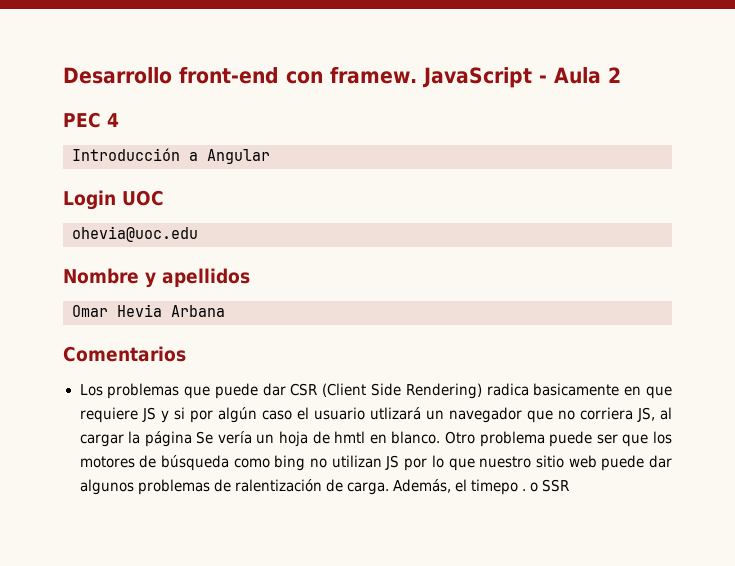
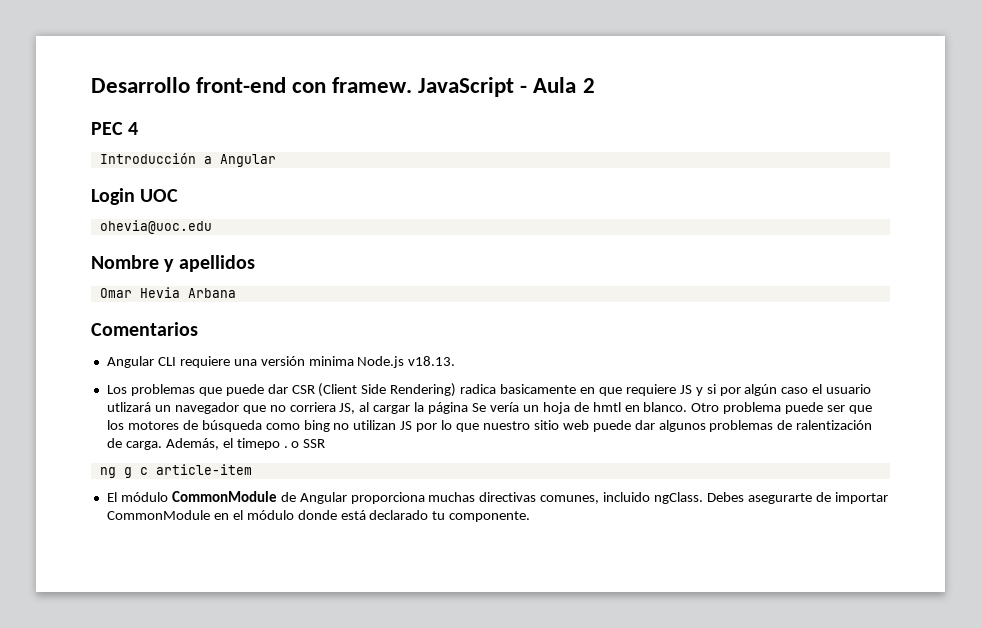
+ Angular CLI requiere una versión minima Node.js v18.13.
+ ng g c article-item
+ El módulo CommonModule de Angular proporciona muchas directivas comunes, incluido ngClass. Debes asegurarte de importar CommonModule en el módulo donde está declarado tu componente.

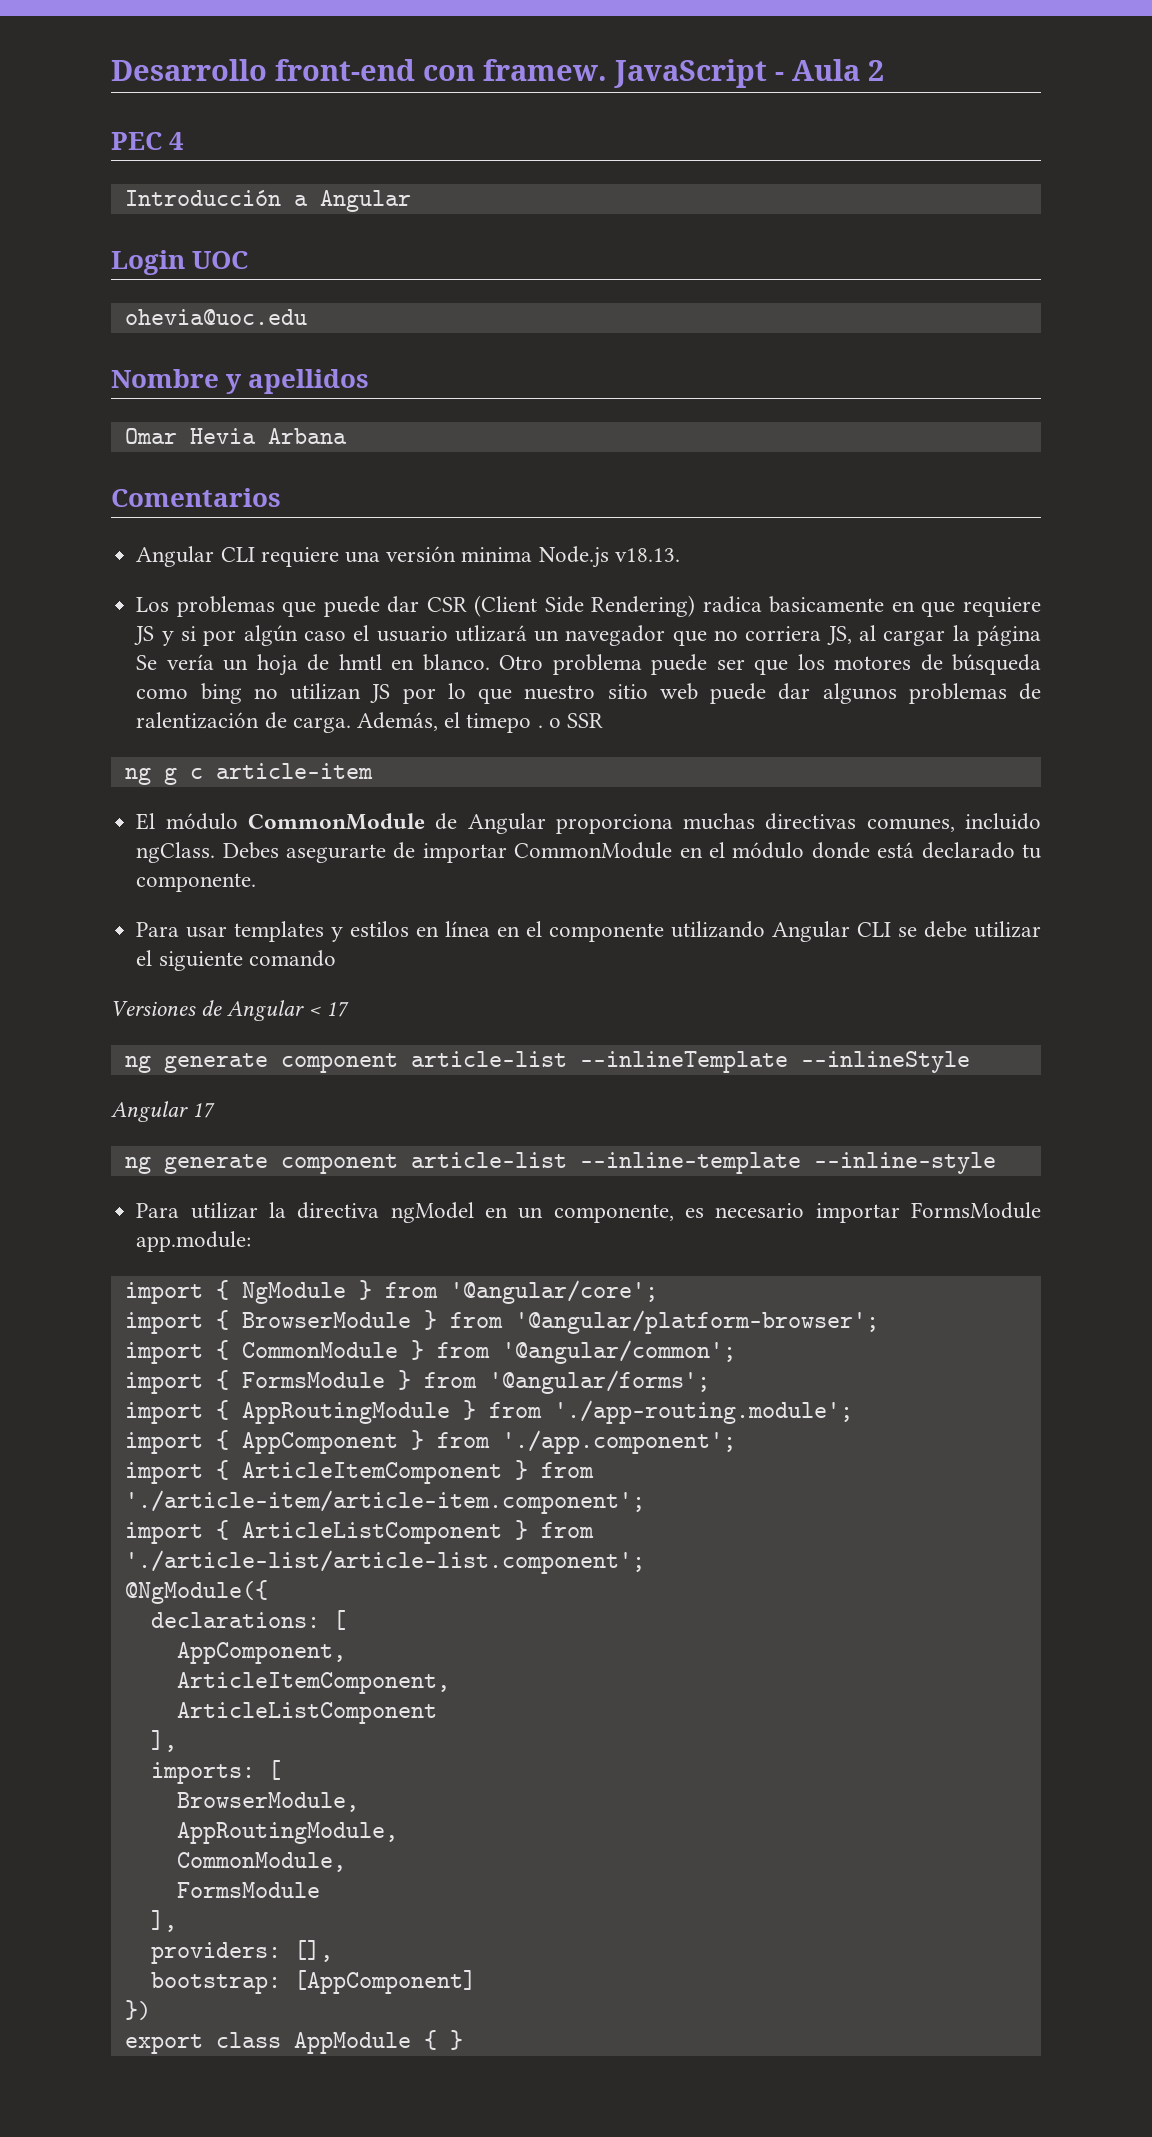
+ Para usar templates y estilos en línea en el componente utilizando Angular CLI se debe utilizar el siguiente comando
+ Versiones de Angular < 17
+ ng generate component article-list --inlineTemplate --inlineStyle
+ Angular 17
+ ng generate component article-list --inline-template --inline-style
+ Para utilizar la directiva ngModel en un componente, es necesario importar FormsModule app.module:
+ import { NgModule } from '@angular/core';
+ import { BrowserModule } from '@angular/platform-browser';
+ import { CommonModule } from '@angular/common';
+ import { FormsModule } from '@angular/forms';
+ import { AppRoutingModule } from './app-routing.module';
+ import { AppComponent } from './app.component';
+ import { ArticleItemComponent } from './article-item/article-item.component';
+ import { ArticleListComponent } from './article-list/article-list.component';
+ @NgModule({
+ declarations: [
+ AppComponent,
+ ArticleItemComponent,
+ ArticleListComponent
+ ],
+ imports: [
+ BrowserModule,
+ AppRoutingModule,
+ CommonModule,
+ FormsModule
+ ],
+ providers: [],
+ bootstrap: [AppComponent]
+ })
+ export class AppModule { }

